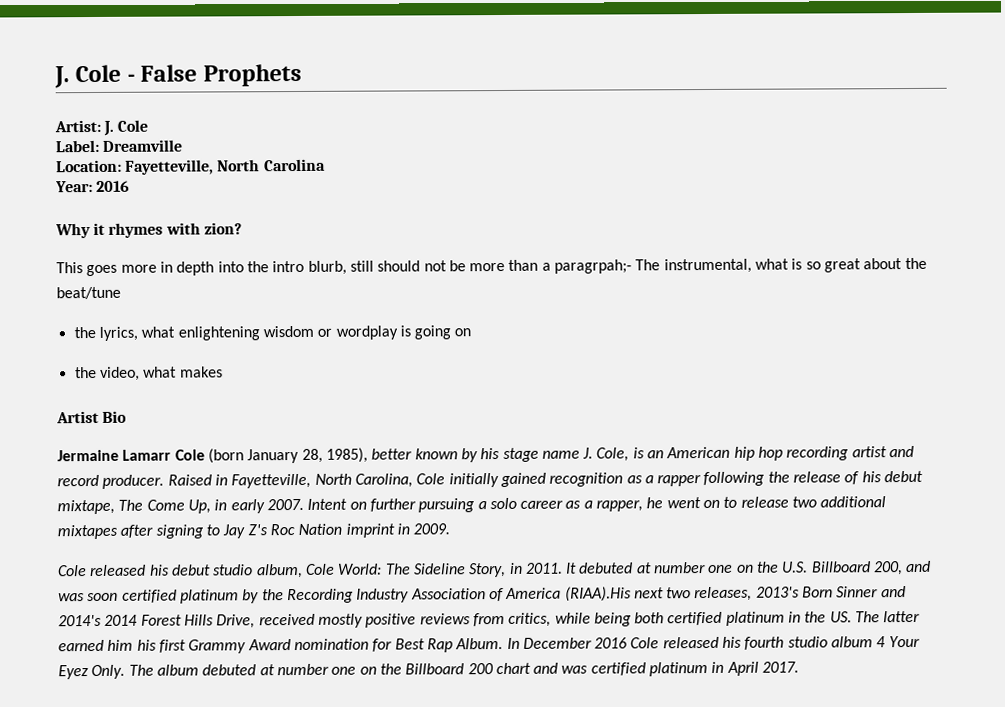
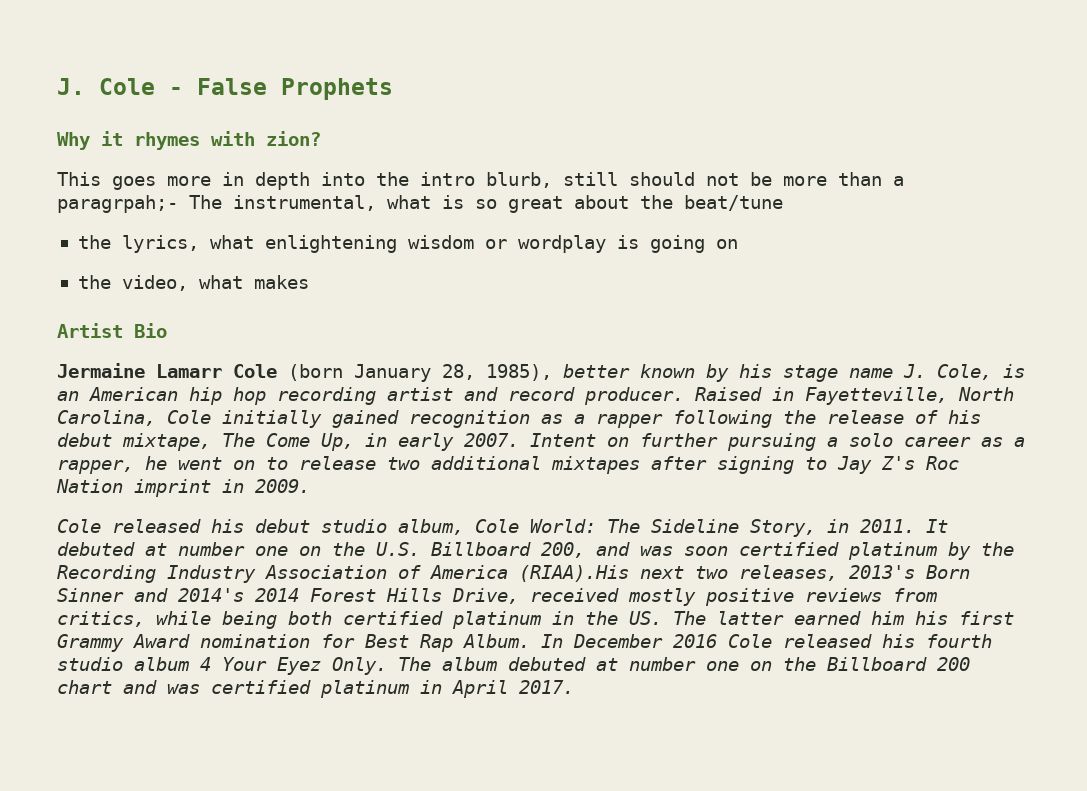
- Artist: J. Cole
- Label: Dreamville
- Location: Fayetteville, North Carolina
- Year: 2016

